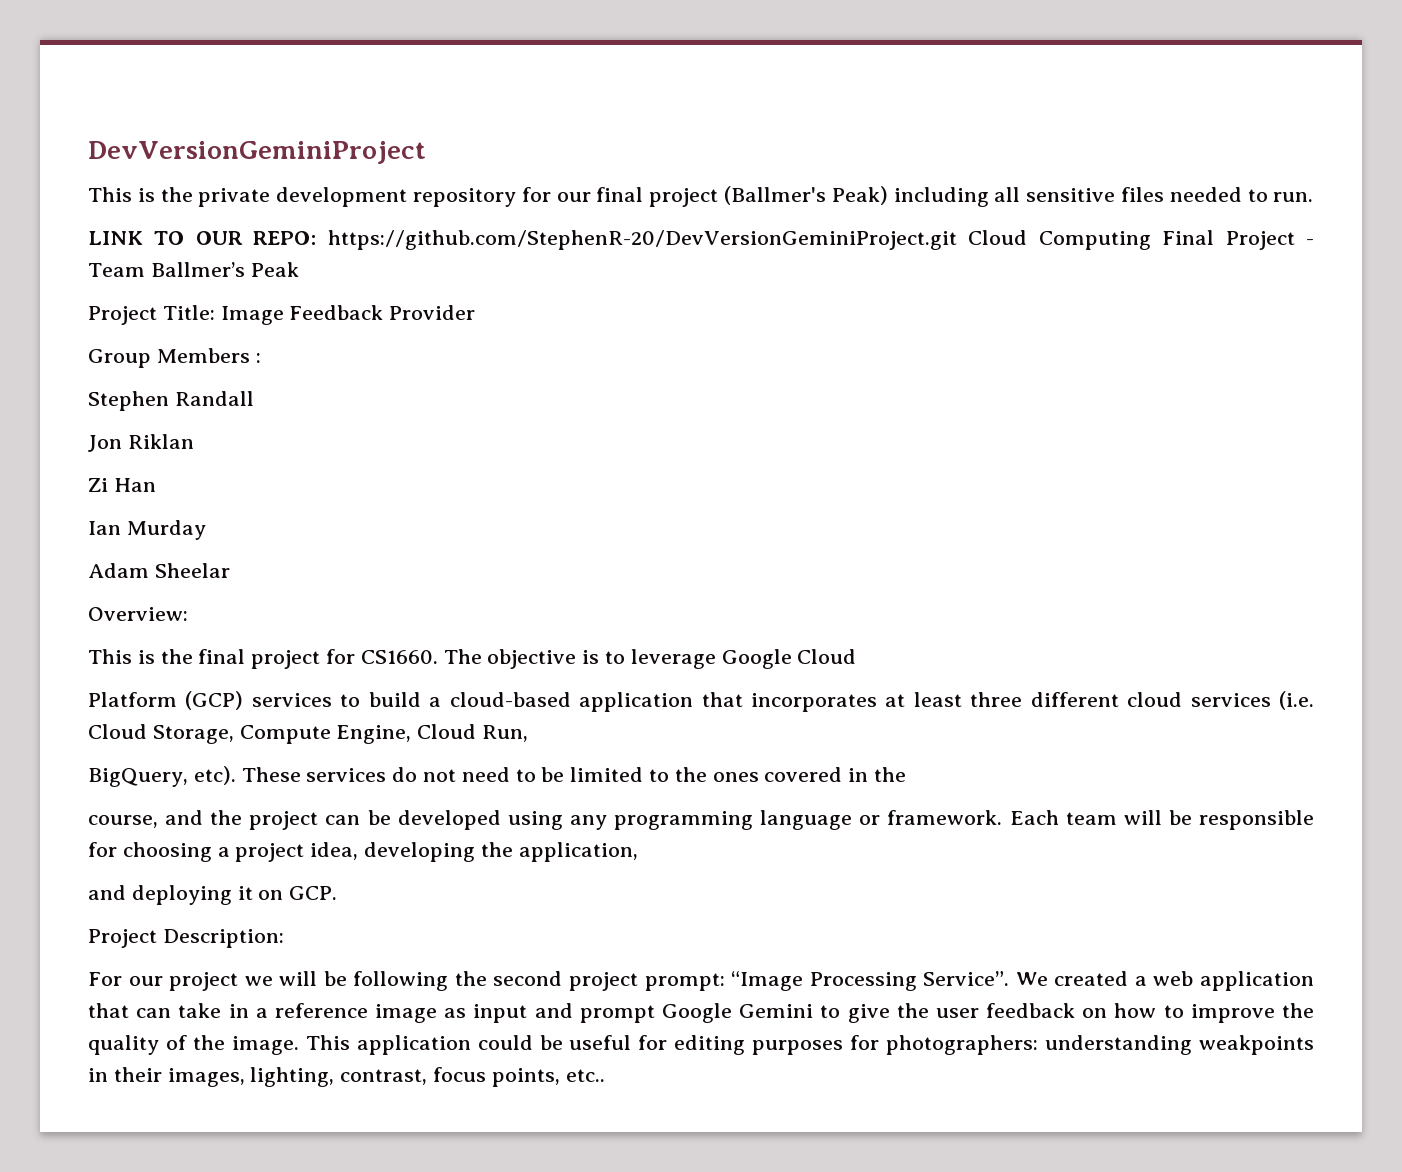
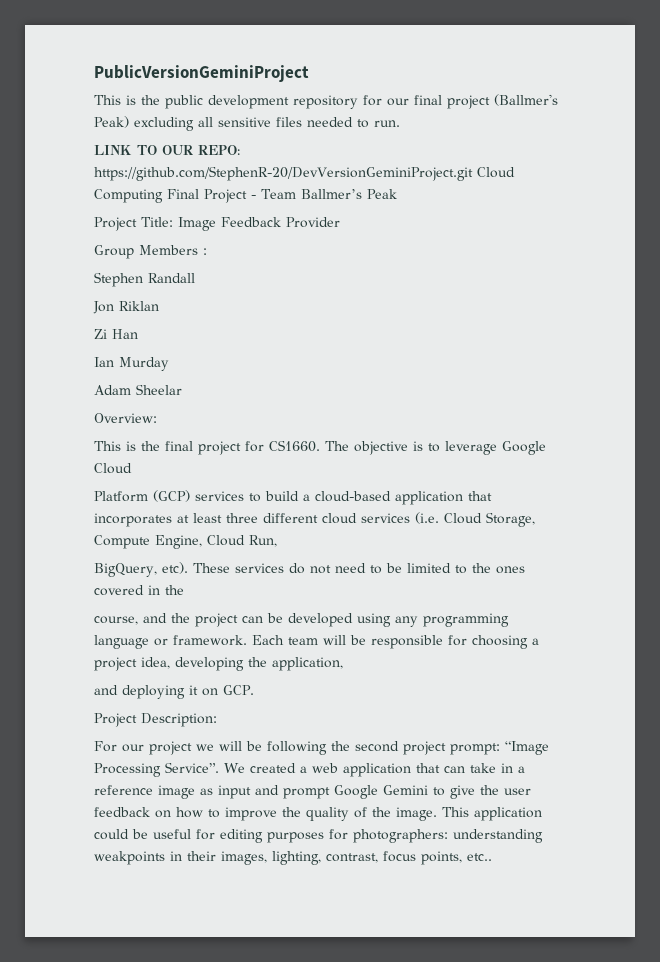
- DevVersionGeminiProject
- This is the private development repository for our final project (Ballmer's Peak) including all sensitive files needed to run.
+ PublicVersionGeminiProject
+ This is the public development repository for our final project (Ballmer's Peak) excluding all sensitive files needed to run.

